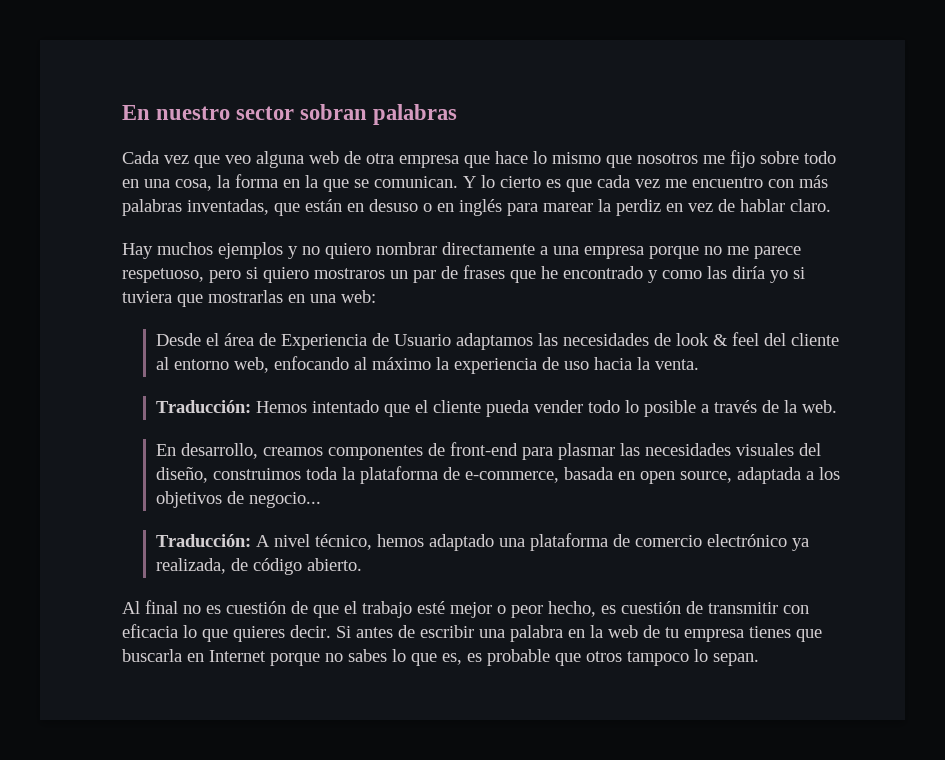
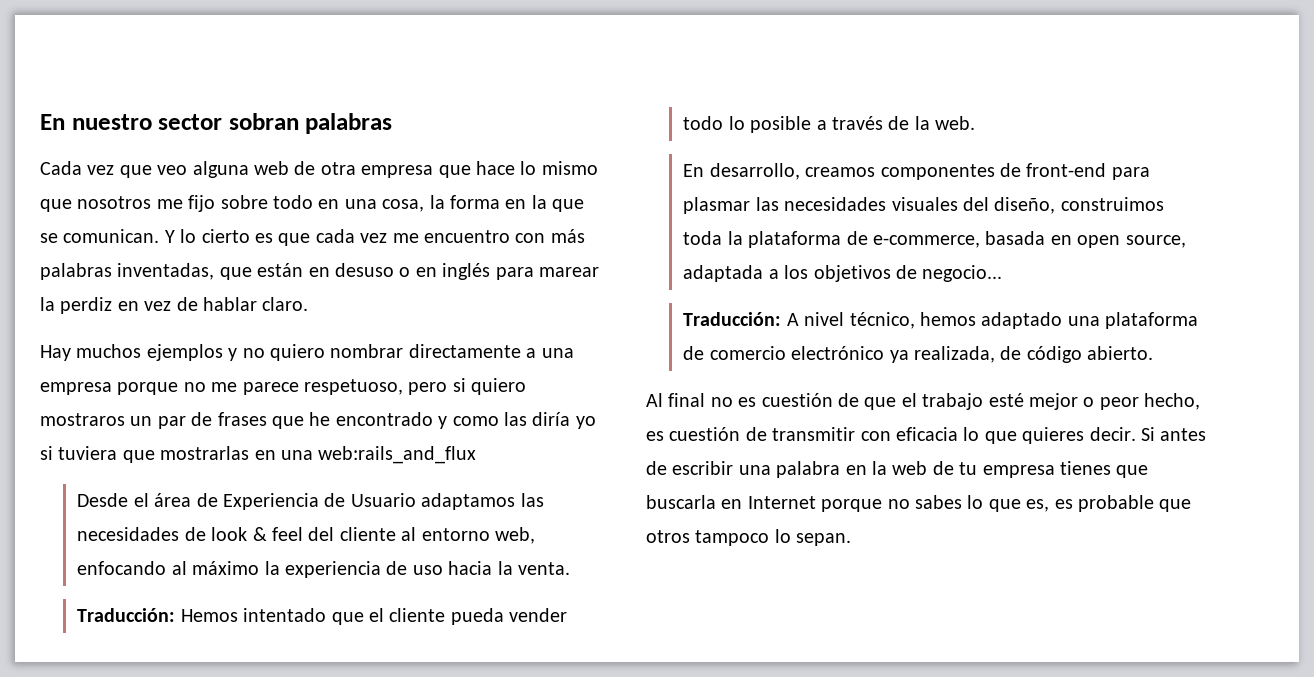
- Hay muchos ejemplos y no quiero nombrar directamente a una empresa porque no me parece respetuoso, pero si quiero mostraros un par de frases que he encontrado y como las diría yo si tuviera que mostrarlas en una web:
+ Hay muchos ejemplos y no quiero nombrar directamente a una empresa porque no me parece respetuoso, pero si quiero mostraros un par de frases que he encontrado y como las diría yo si tuviera que mostrarlas en una web:rails_and_flux

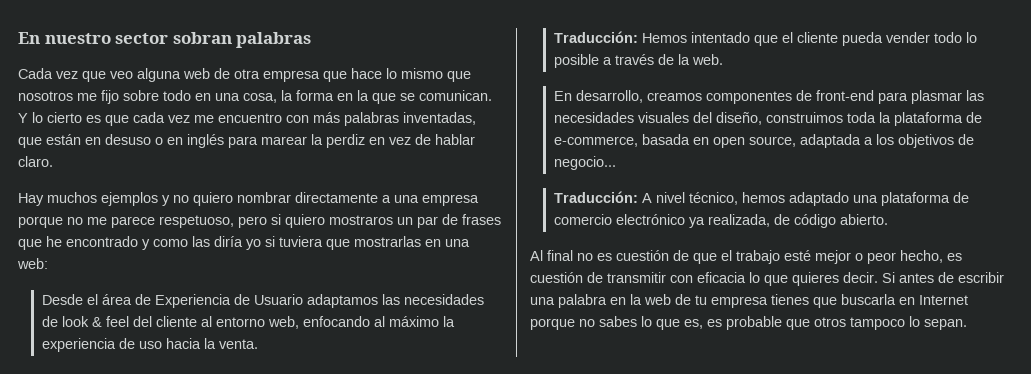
- Hay muchos ejemplos y no quiero nombrar directamente a una empresa porque no me parece respetuoso, pero si quiero mostraros un par de frases que he encontrado y como las diría yo si tuviera que mostrarlas en una web:rails_and_flux
+ Hay muchos ejemplos y no quiero nombrar directamente a una empresa porque no me parece respetuoso, pero si quiero mostraros un par de frases que he encontrado y como las diría yo si tuviera que mostrarlas en una web:

